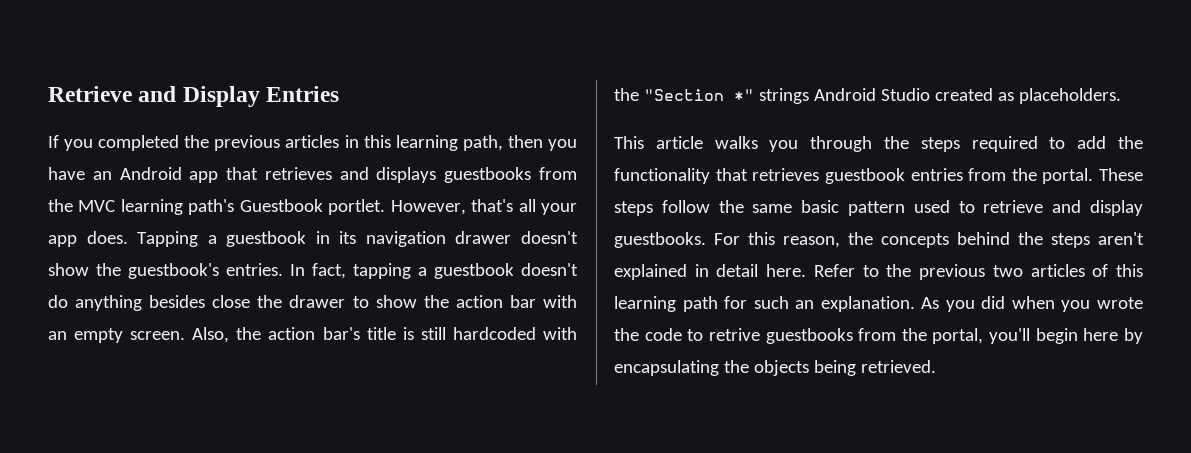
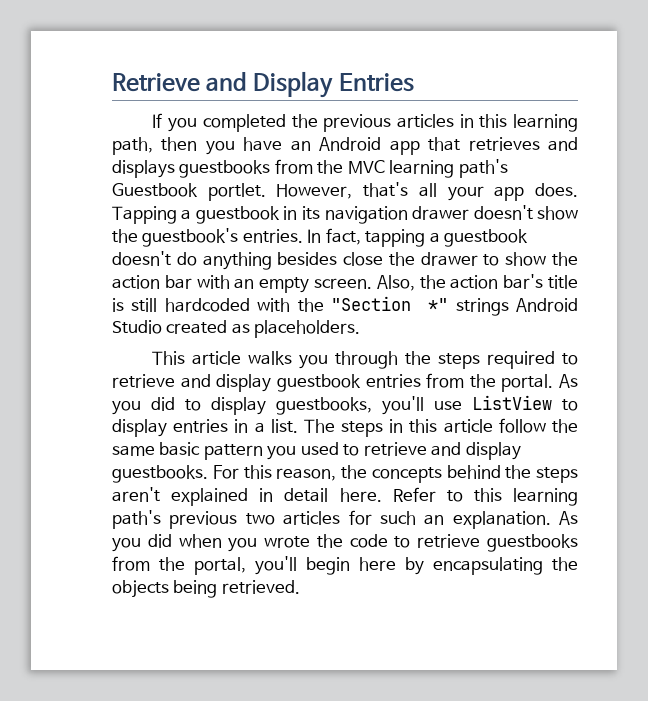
- This article walks you through the steps required to add the functionality that retrieves guestbook entries from the portal.
+ This article walks you through the steps required to retrieve and display guestbook entries from the portal.
- These steps follow the same basic pattern used to retrieve and display guestbooks.
+ As you did to display guestbooks, you'll use ListView to display entries in a list. The steps in this article follow the same basic pattern you used to retrieve and display guestbooks.
- Refer to the previous two articles of this learning path for such an explanation.
+ Refer to this learning path's previous two articles for such an explanation.
- As you did when you wrote the code to retrive guestbooks from the portal, you'll begin here by encapsulating the objects being retrieved.
+ As you did when you wrote the code to retrieve guestbooks from the portal, you'll begin here by encapsulating the objects being retrieved.

